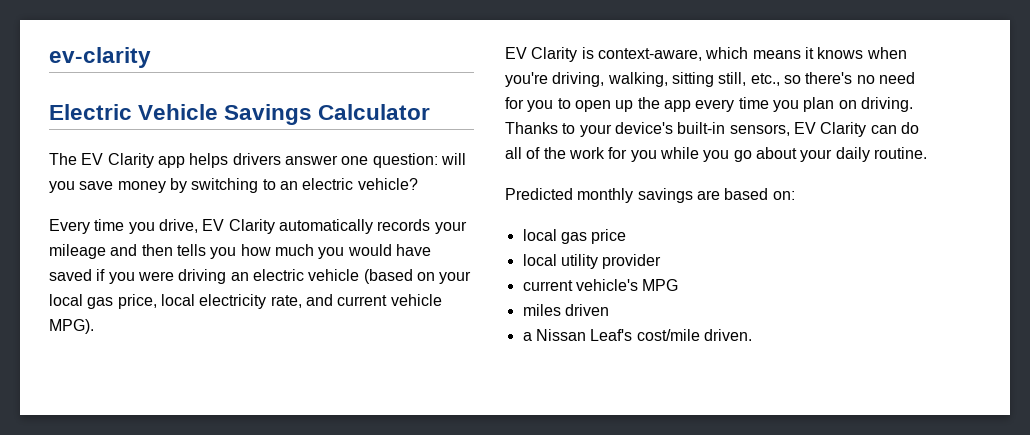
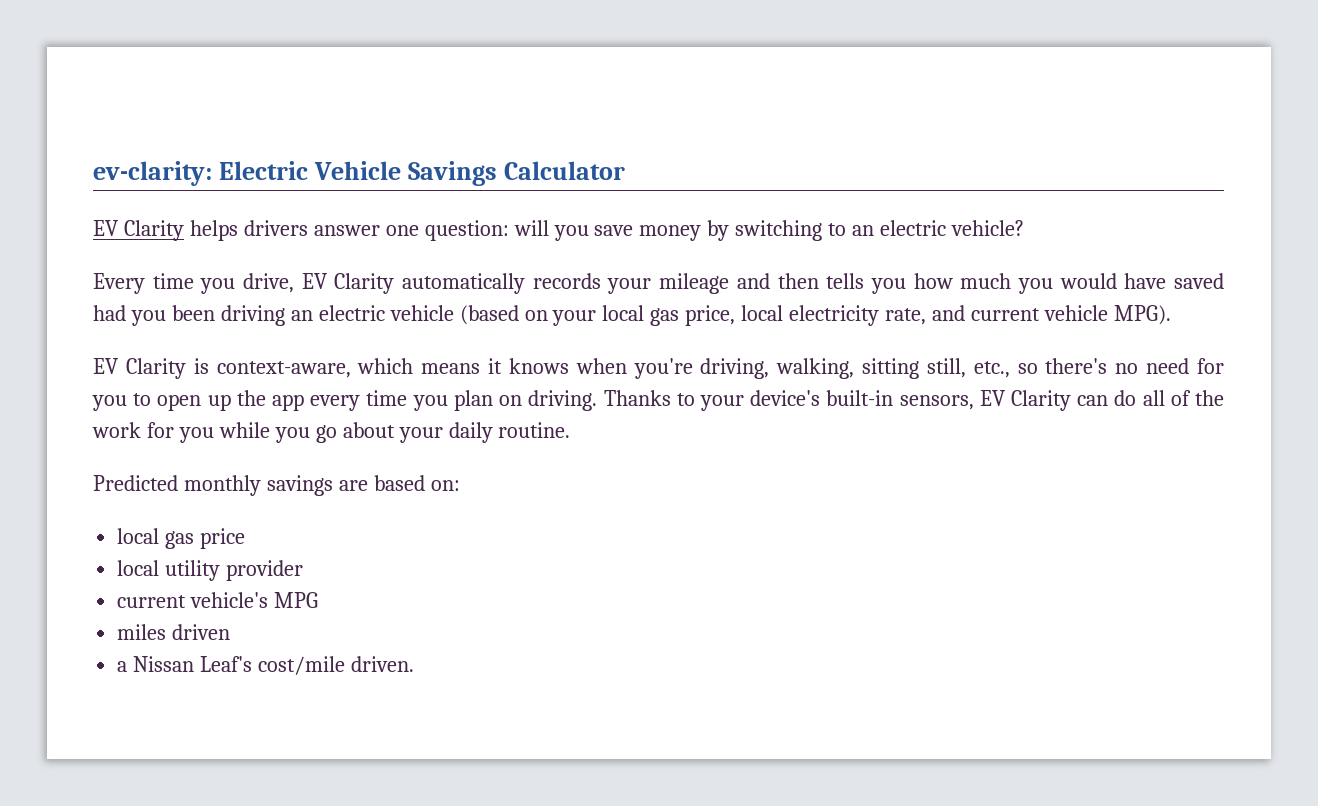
- ev-clarity
- Electric Vehicle Savings Calculator
+ ev-clarity: Electric Vehicle Savings Calculator
- The EV Clarity app helps drivers answer one question: will you save money by switching to an electric vehicle?
+ EV Clarity helps drivers answer one question: will you save money by switching to an electric vehicle?
- Every time you drive, EV Clarity automatically records your mileage and then tells you how much you would have saved if you were driving an electric vehicle (based on your local gas price, local electricity rate, and current vehicle MPG).
+ Every time you drive, EV Clarity automatically records your mileage and then tells you how much you would have saved had you been driving an electric vehicle (based on your local gas price, local electricity rate, and current vehicle MPG).

